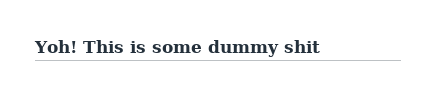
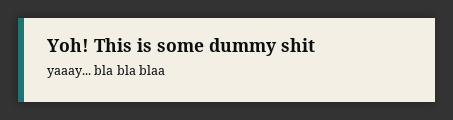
+ yaaay... bla bla blaa

